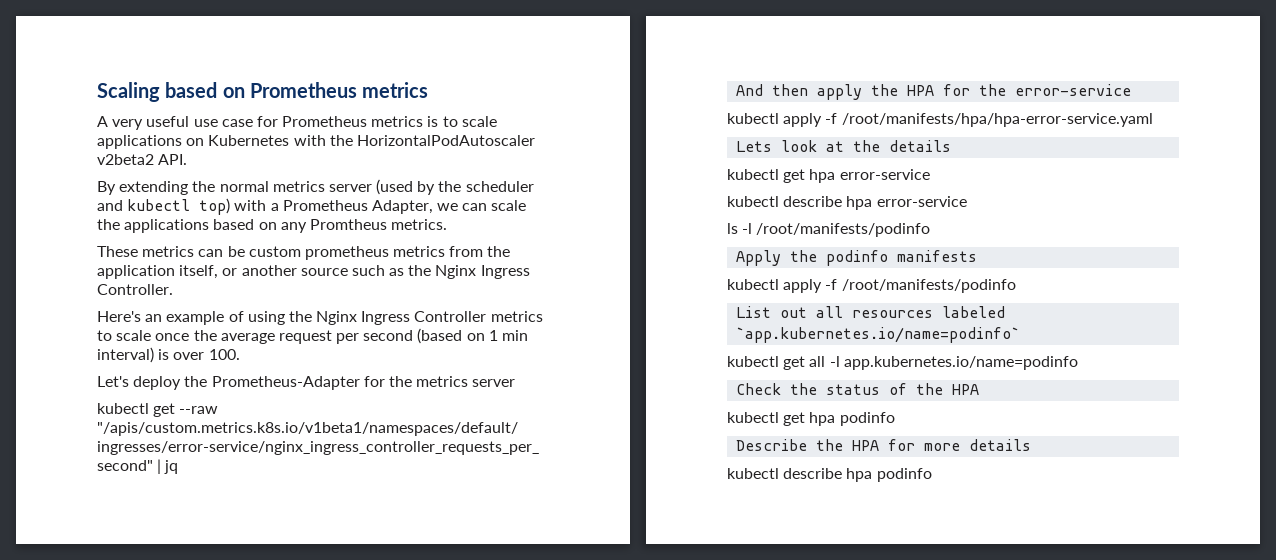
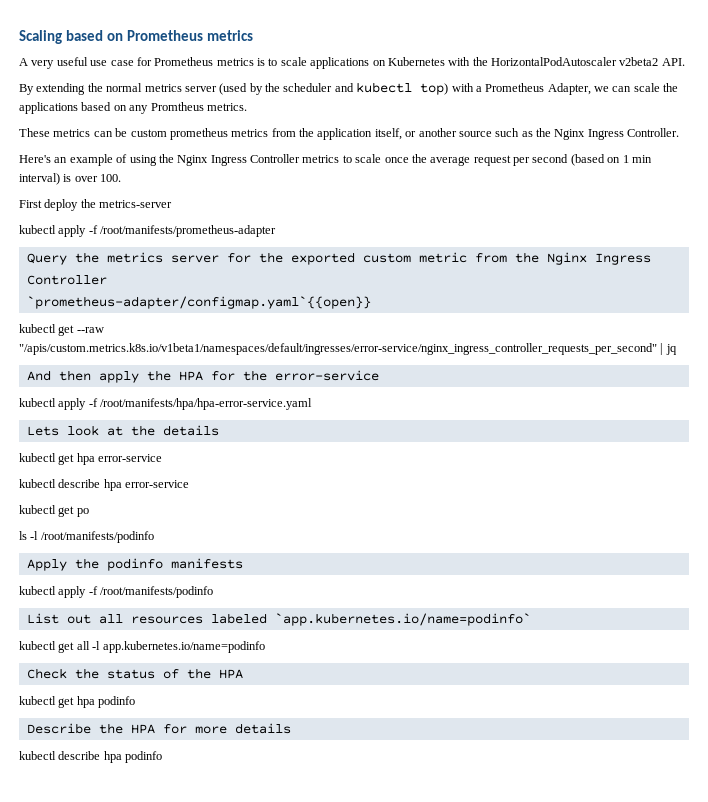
- Let's deploy the Prometheus-Adapter for the metrics server
+ First deploy the metrics-server
+ kubectl apply -f /root/manifests/prometheus-adapter
+ Query the metrics server for the exported custom metric from the Nginx Ingress Controller
+ `prometheus-adapter/configmap.yaml`{{open}}
+ kubectl get po

